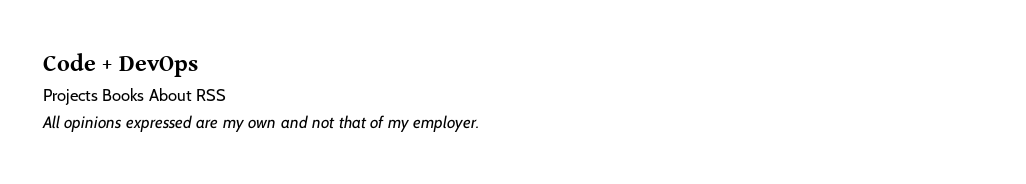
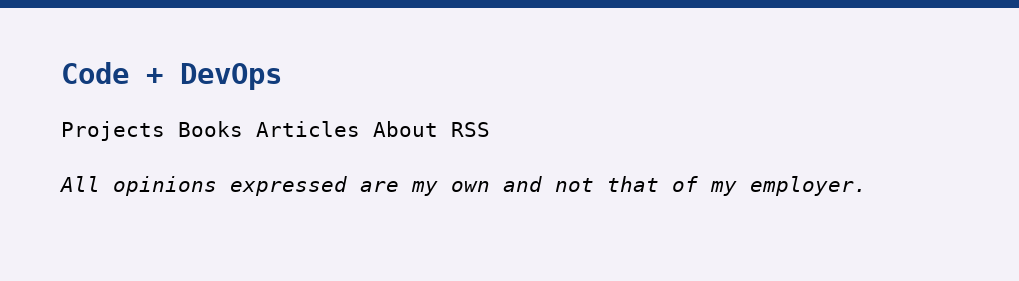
- Projects Books About RSS
+ Projects Books Articles About RSS

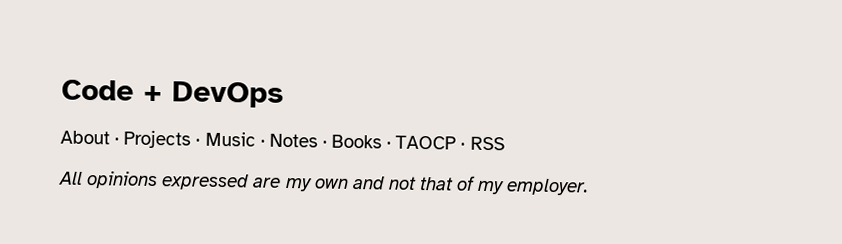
- Projects Books Articles About RSS
+ About · Projects · Music · Notes · Books · TAOCP · RSS

